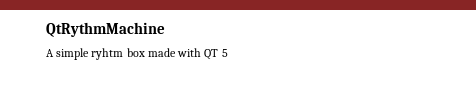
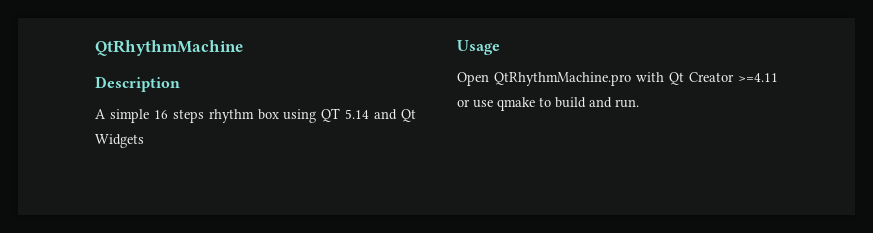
- QtRythmMachine
+ QtRhythmMachine
+ Description
- A simple ryhtm box made with QT 5
+ A simple 16 steps rhythm box using QT 5.14 and Qt Widgets
+ Usage
+ Open QtRhythmMachine.pro with Qt Creator >=4.11 or use qmake to build and run.

